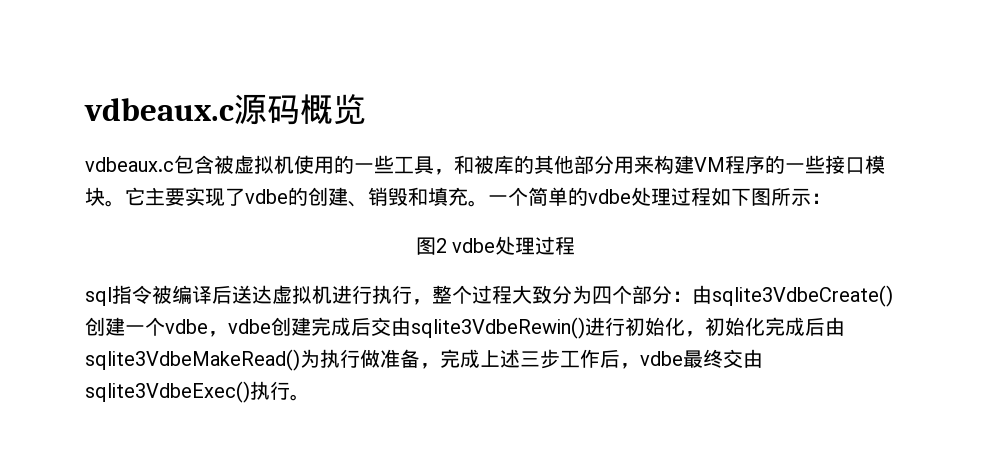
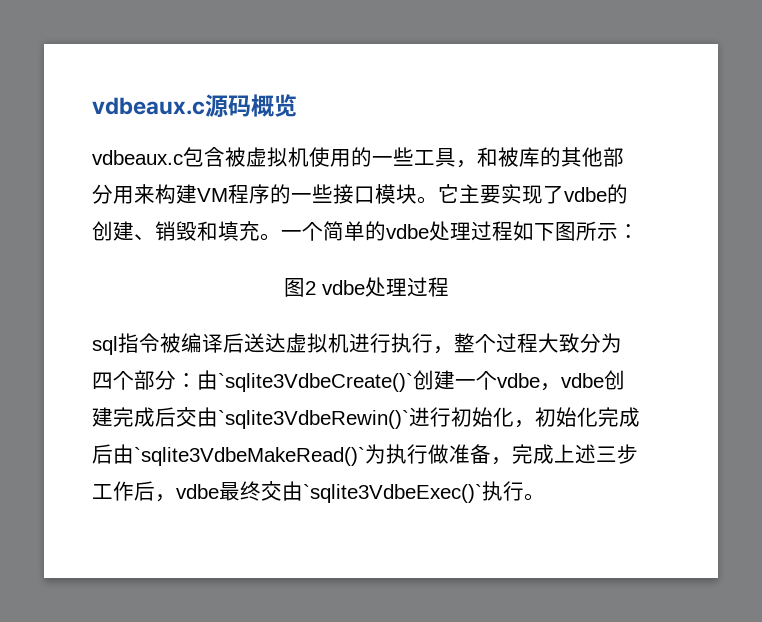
- sql指令被编译后送达虚拟机进行执行，整个过程大致分为四个部分：由sqlite3VdbeCreate()创建一个vdbe，vdbe创建完成后交由sqlite3VdbeRewin()进行初始化，初始化完成后由sqlite3VdbeMakeRead()为执行做准备，完成上述三步工作后，vdbe最终交由sqlite3VdbeExec()执行。
+ sql指令被编译后送达虚拟机进行执行，整个过程大致分为四个部分：由`sqlite3VdbeCreate()`创建一个vdbe，vdbe创建完成后交由`sqlite3VdbeRewin()`进行初始化，初始化完成后由`sqlite3VdbeMakeRead()`为执行做准备，完成上述三步工作后，vdbe最终交由`sqlite3VdbeExec()`执行。

